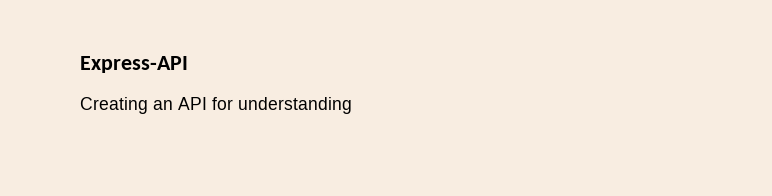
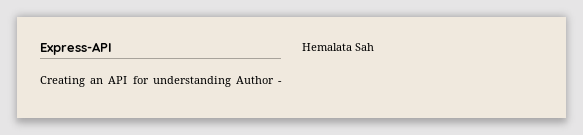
- Creating an API for understanding
+ Creating an API for understanding Author - Hemalata Sah

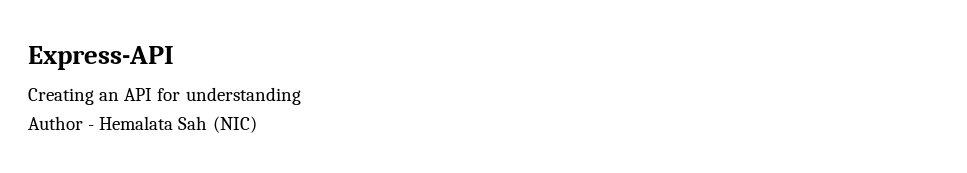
- Creating an API for understanding Author - Hemalata Sah
+ Creating an API for understanding
+ Author - Hemalata Sah (NIC)

